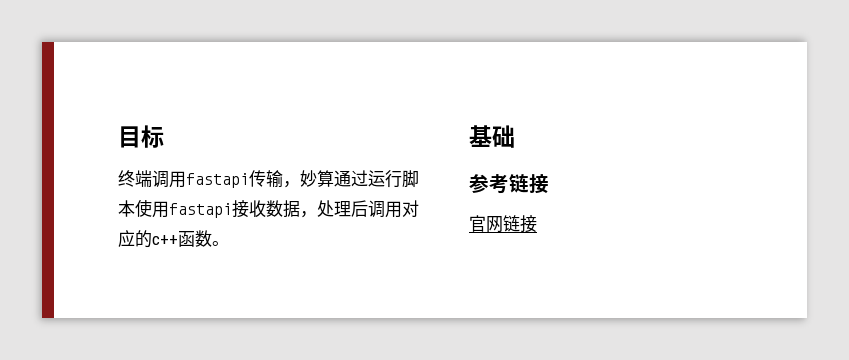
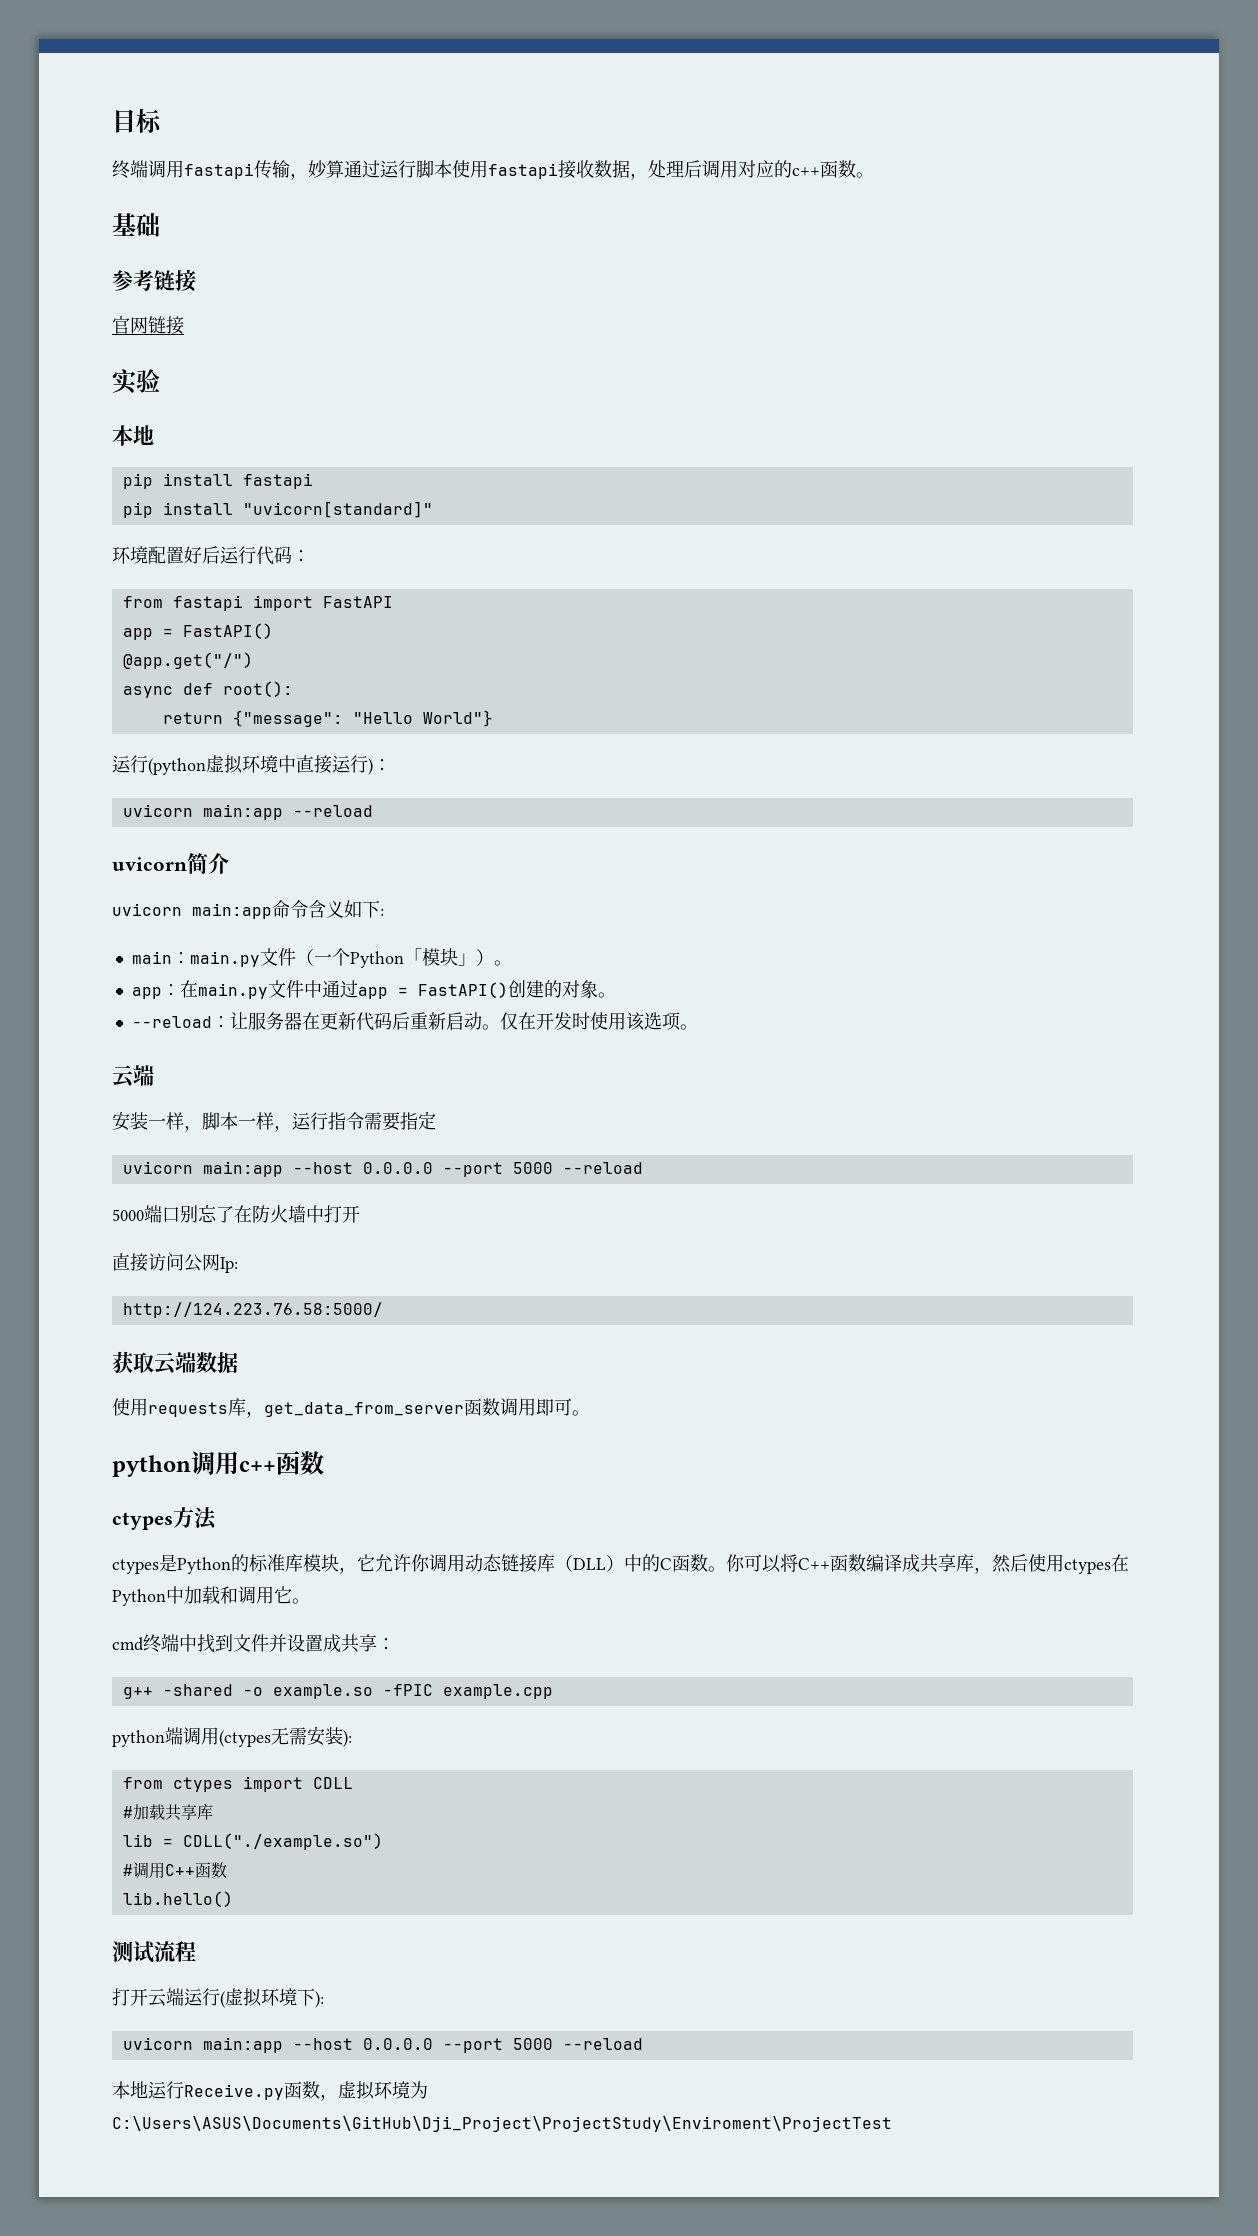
+ 实验
+ 本地
+ pip install fastapi
+ pip install "uvicorn[standard]"
+ 环境配置好后运行代码：
+ from fastapi import FastAPI
+ app = FastAPI()
+ @app.get("/")
+ async def root():
+ return {"message": "Hello World"}
+ 运行(python虚拟环境中直接运行)：
+ uvicorn main:app --reload
+ uvicorn简介
+ uvicorn main:app命令含义如下:
+ main：main.py文件（一个Python「模块」）。
+ app：在main.py文件中通过app = FastAPI()创建的对象。
+ --reload：让服务器在更新代码后重新启动。仅在开发时使用该选项。
+ 云端
+ 安装一样，脚本一样，运行指令需要指定
+ uvicorn main:app --host 0.0.0.0 --port 5000 --reload
+ 5000端口别忘了在防火墙中打开
+ 直接访问公网Ip:
+ http://124.223.76.58:5000/
+ 获取云端数据
+ 使用requests库，get_data_from_server函数调用即可。
+ python调用c++函数
+ ctypes方法
+ ctypes是Python的标准库模块，它允许你调用动态链接库（DLL）中的C函数。你可以将C++函数编译成共享库，然后使用ctypes在Python中加载和调用它。
+ cmd终端中找到文件并设置成共享：
+ g++ -shared -o example.so -fPIC example.cpp
+ python端调用(ctypes无需安装):
+ from ctypes import CDLL
+ #加载共享库
+ lib = CDLL("./example.so")
+ #调用C++函数
+ lib.hello()
+ 测试流程
+ 打开云端运行(虚拟环境下):
+ uvicorn main:app --host 0.0.0.0 --port 5000 --reload
+ 本地运行Receive.py函数，虚拟环境为C:\Users\ASUS\Documents\GitHub\Dji_Project\ProjectStudy\Enviroment\ProjectTest

